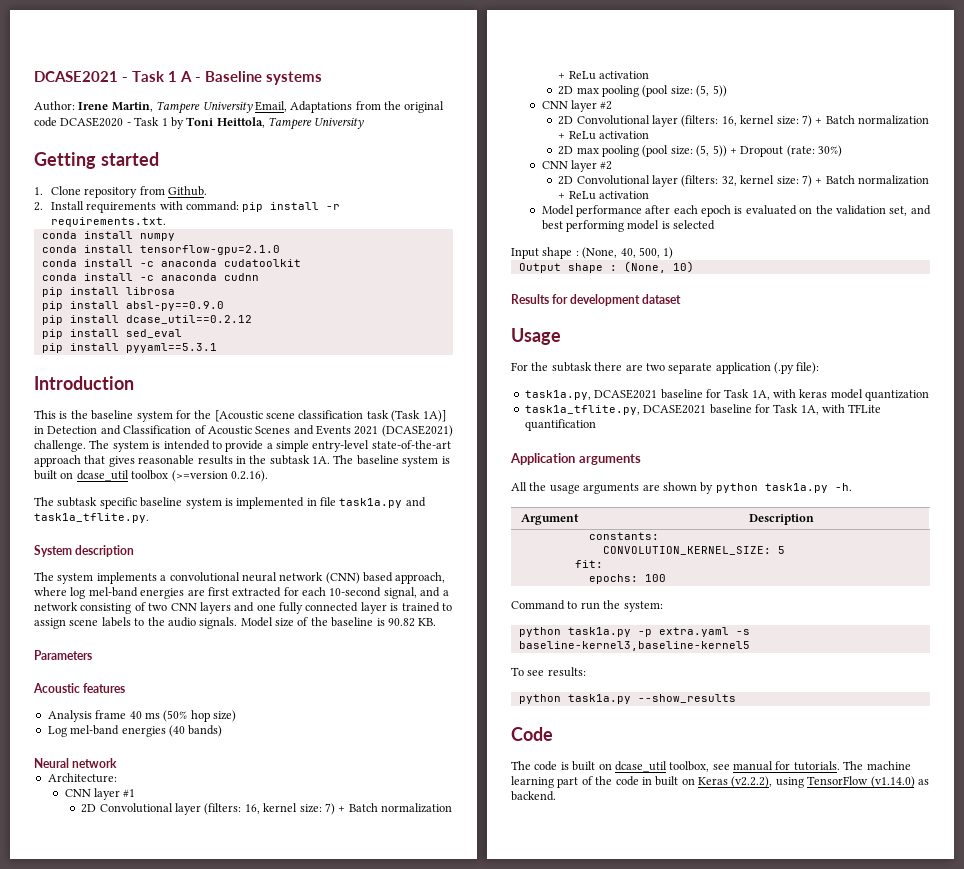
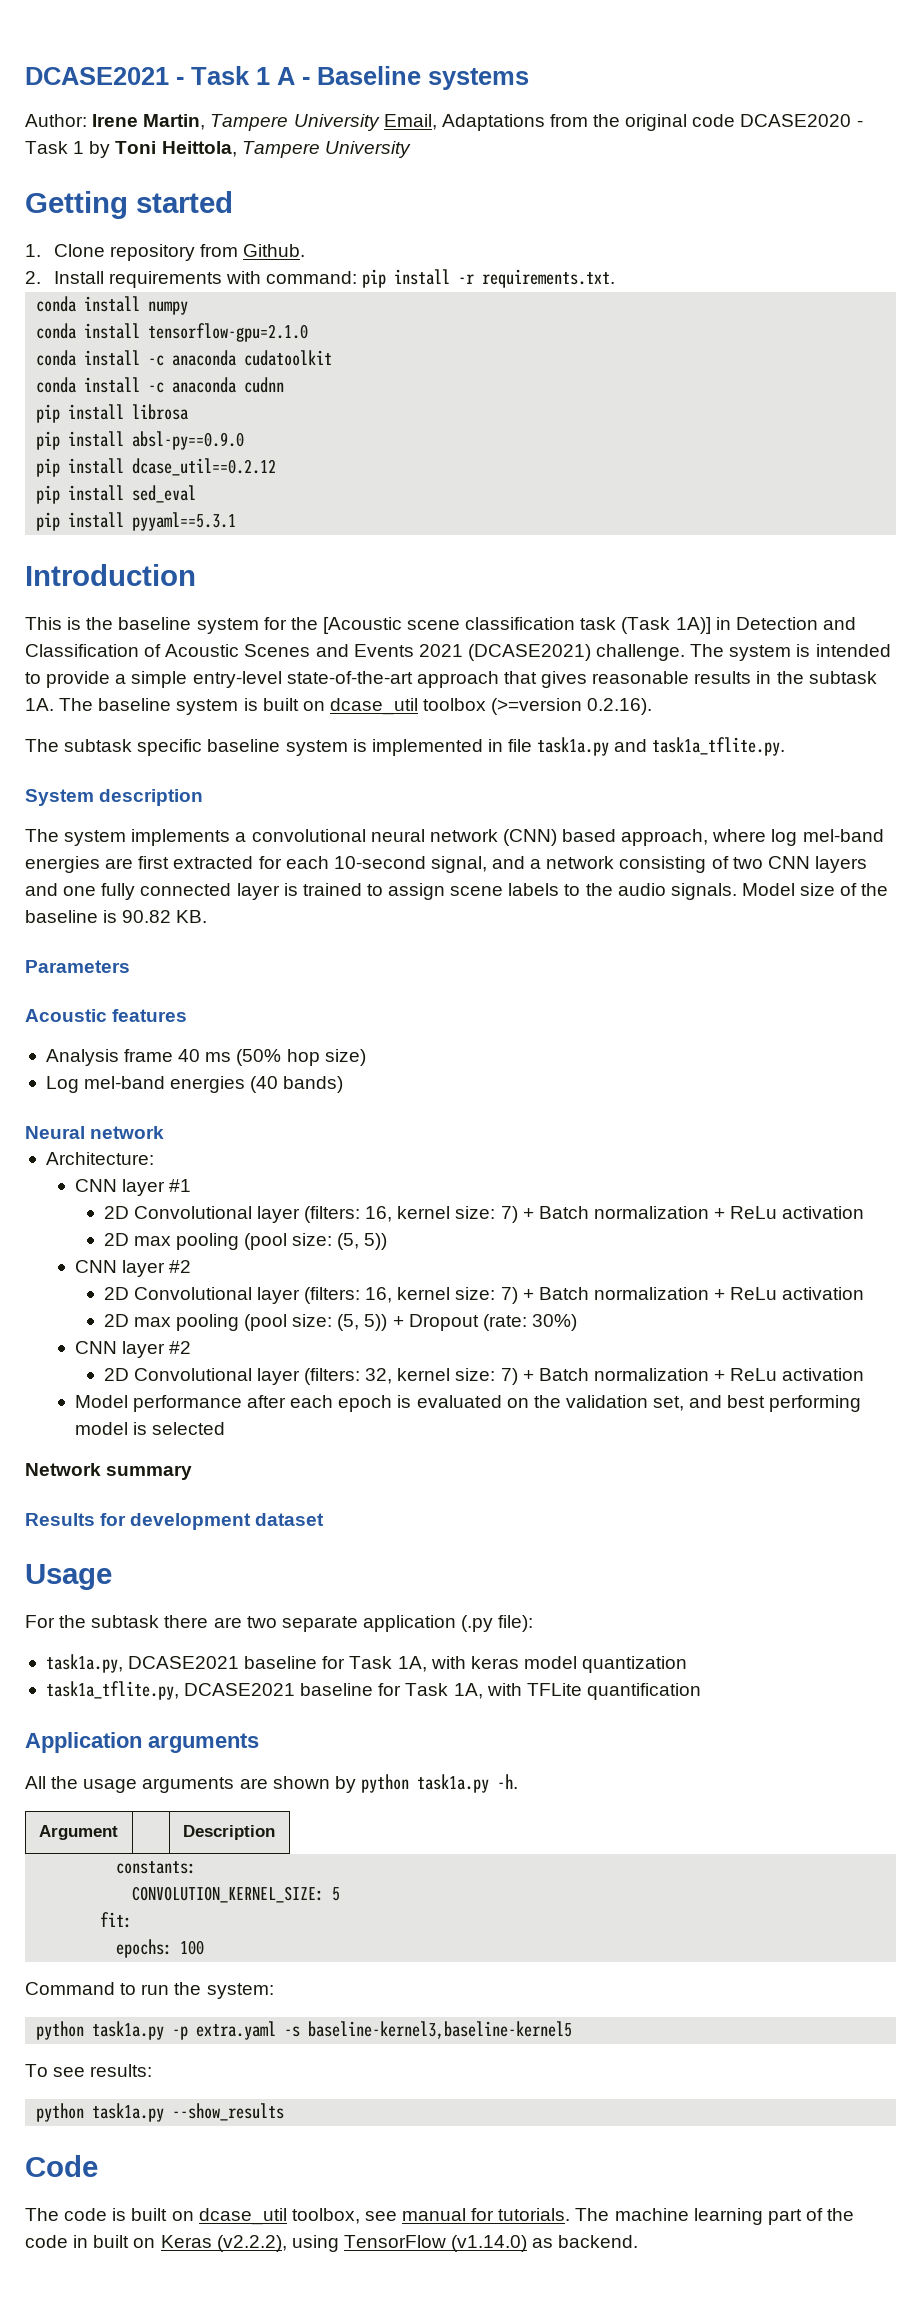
- Input shape : (None, 40, 500, 1)
- Output shape : (None, 10)
+ Network summary

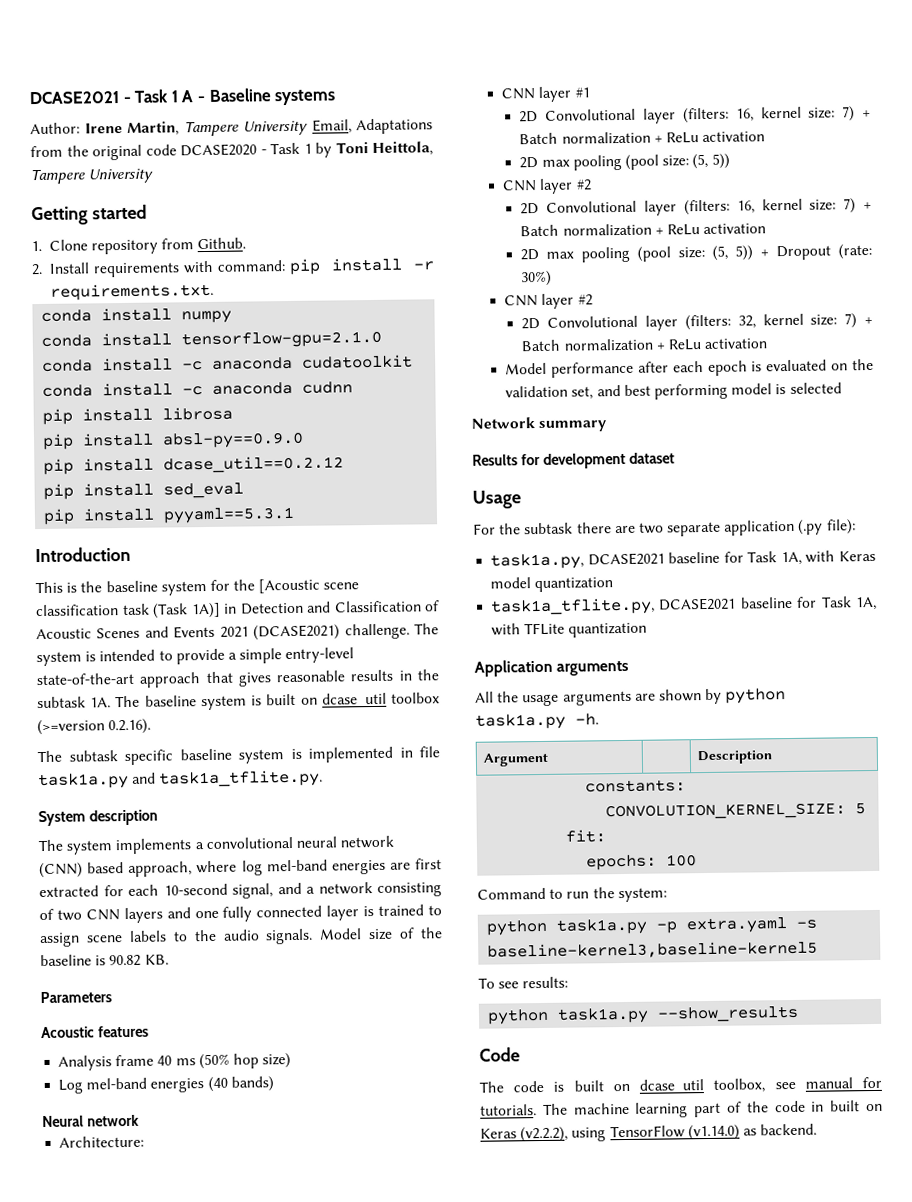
- task1a.py, DCASE2021 baseline for Task 1A, with keras model quantization
+ task1a.py, DCASE2021 baseline for Task 1A, with Keras model quantization
- task1a_tflite.py, DCASE2021 baseline for Task 1A, with TFLite quantification
+ task1a_tflite.py, DCASE2021 baseline for Task 1A, with TFLite quantization

